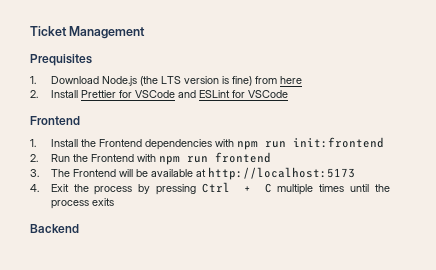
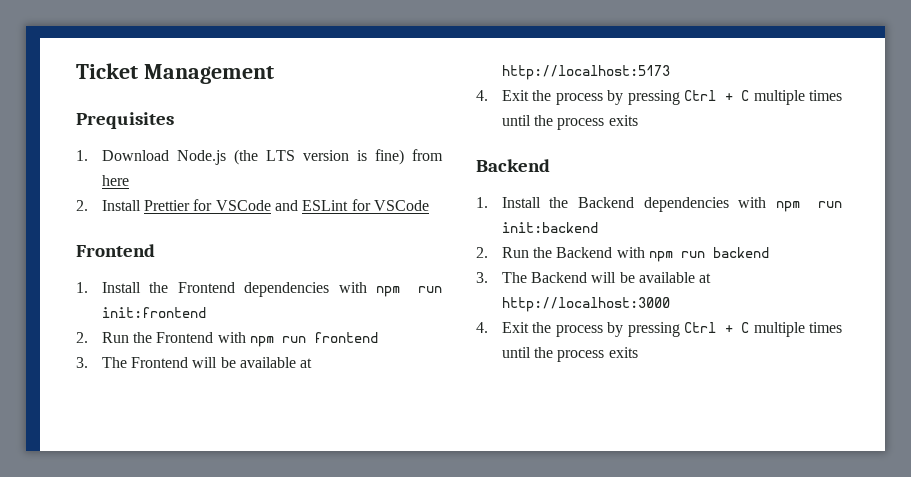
+ 1. Install the Backend dependencies with npm run init:backend
+ 2. Run the Backend with npm run backend
+ 3. The Backend will be available at http://localhost:3000
+ 4. Exit the process by pressing Ctrl + C multiple times until the process exits

